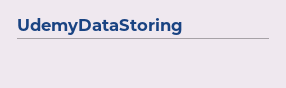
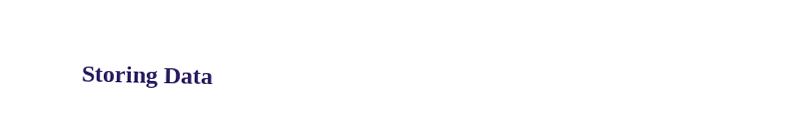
- UdemyDataStoring
+ Storing Data

